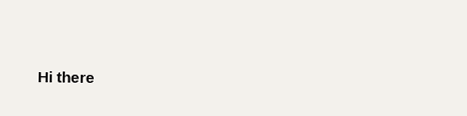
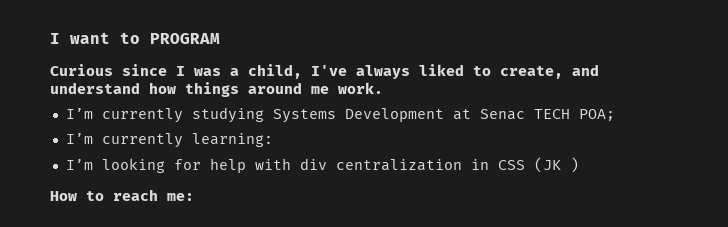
- Hi there
+ I want to PROGRAM
+ Curious since I was a child, I've always liked to create, and understand how things around me work.
+ I’m currently studying Systems Development at Senac TECH POA;
+ I’m currently learning:
+ I’m looking for help with div centralization in CSS (JK )
+ How to reach me:

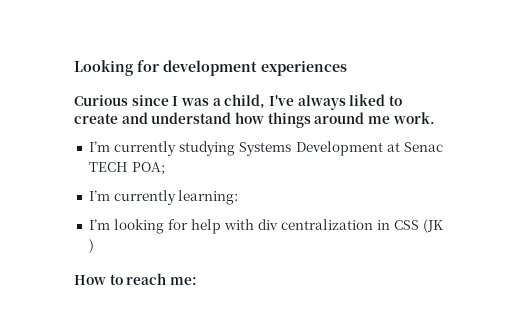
- I want to PROGRAM
+ Looking for development experiences
- Curious since I was a child, I've always liked to create, and understand how things around me work.
+ Curious since I was a child, I've always liked to create and understand how things around me work.

